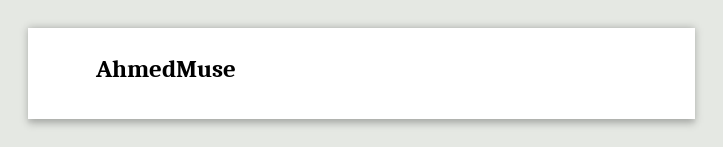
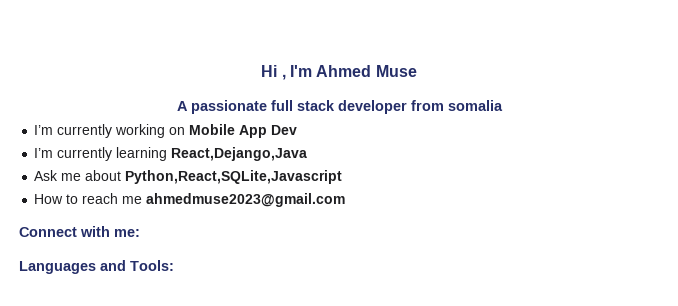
- AhmedMuse
+ Hi , I'm Ahmed Muse
+ A passionate full stack developer from somalia
+ I’m currently working on Mobile App Dev
+ I’m currently learning React,Dejango,Java
+ Ask me about Python,React,SQLite,Javascript
+ How to reach me ahmedmuse2023@gmail.com
+ Connect with me:
+ Languages and Tools:

